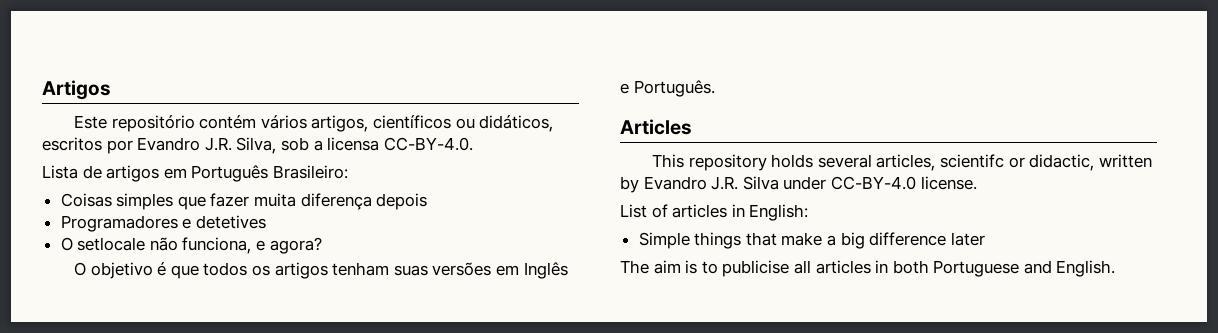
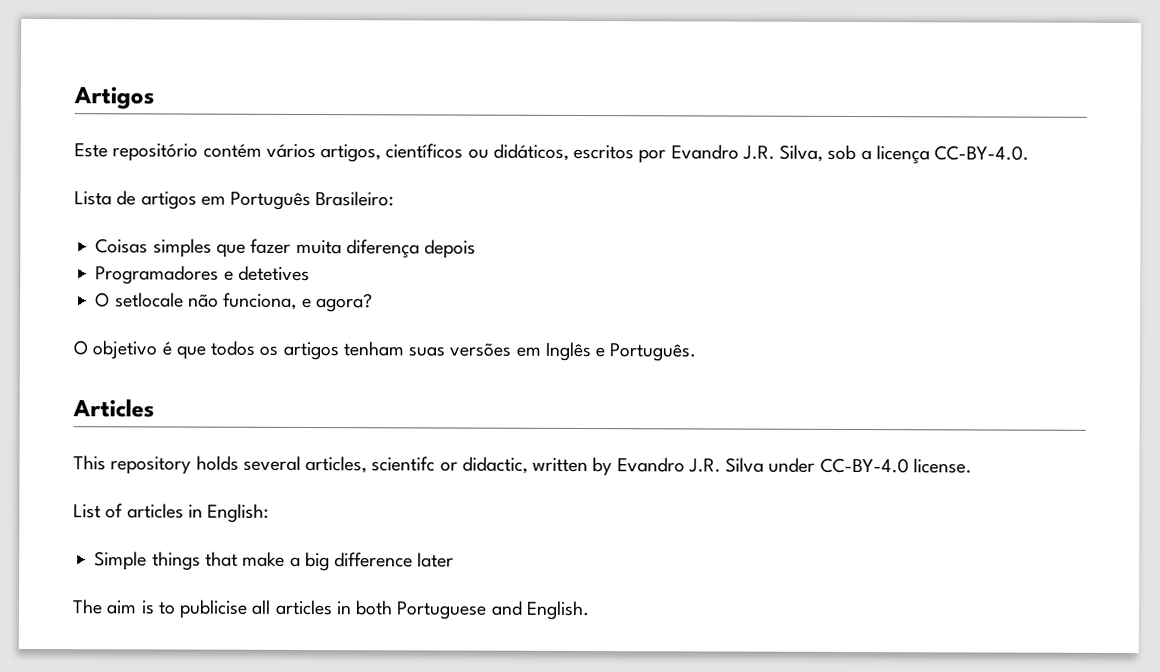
- Este repositório contém vários artigos, científicos ou didáticos, escritos por Evandro J.R. Silva, sob a licensa CC-BY-4.0.
+ Este repositório contém vários artigos, científicos ou didáticos, escritos por Evandro J.R. Silva, sob a licença CC-BY-4.0.

